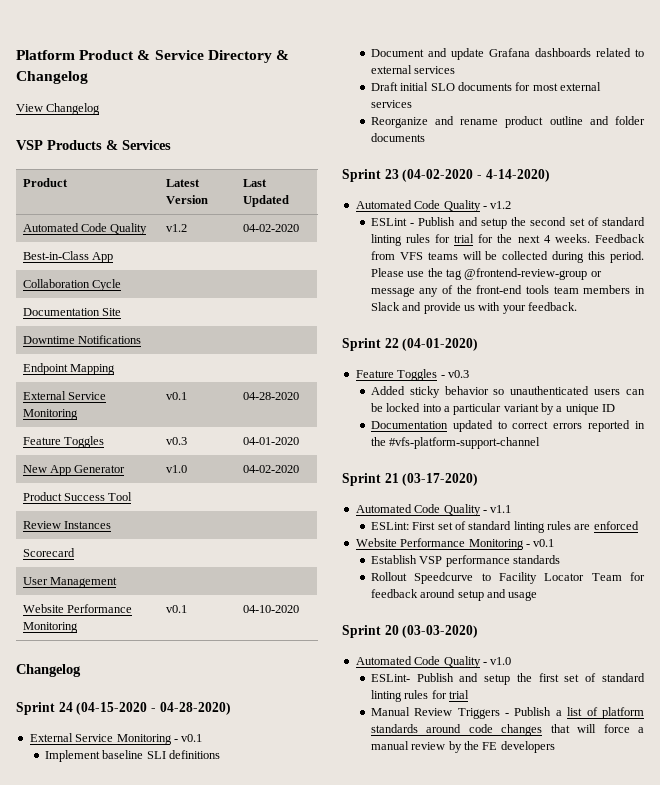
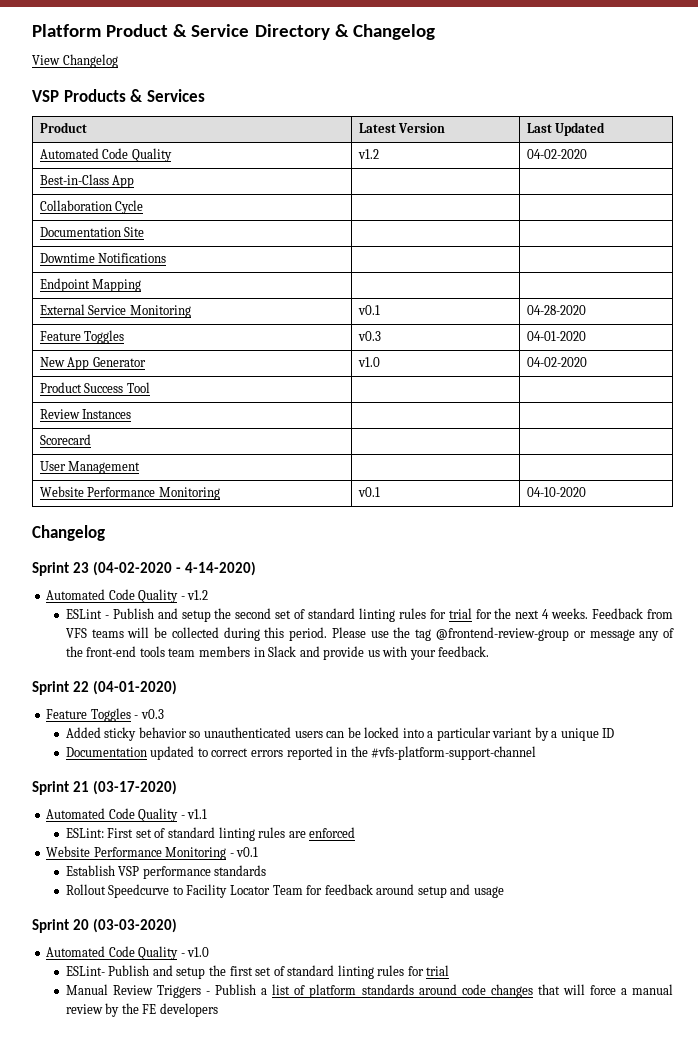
- Sprint 24 (04-15-2020 - 04-28-2020)
- External Service Monitoring - v0.1
- Implement baseline SLI definitions
- Document and update Grafana dashboards related to external services
- Draft initial SLO documents for most external services
- Reorganize and rename product outline and folder documents

